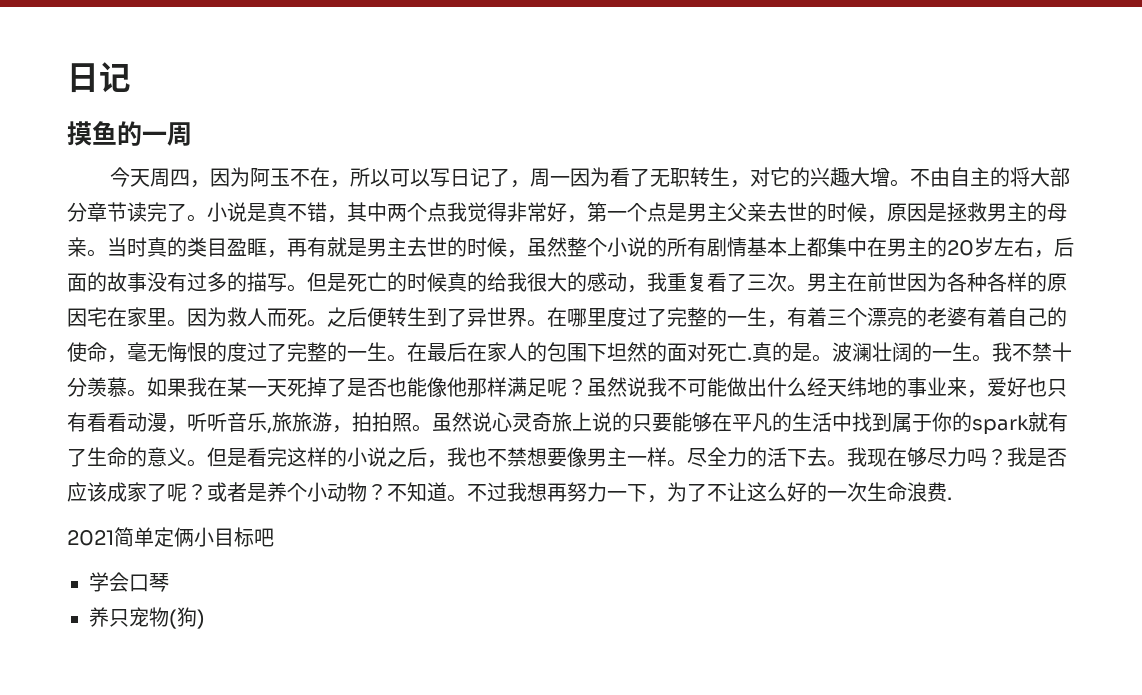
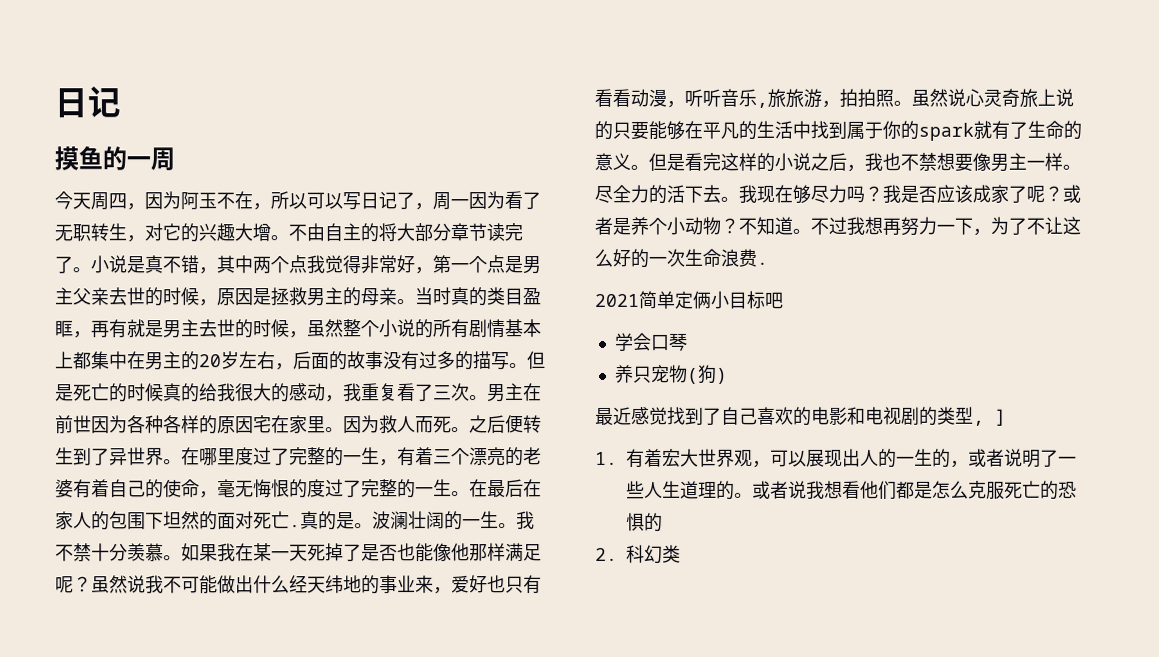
+ 最近感觉找到了自己喜欢的电影和电视剧的类型, ]
+ 1.有着宏大世界观，可以展现出人的一生的，或者说明了一些人生道理的。或者说我想看他们都是怎么克服死亡的恐惧的
+ 2.科幻类

